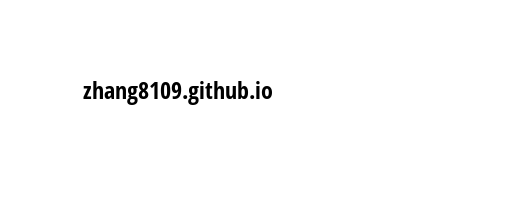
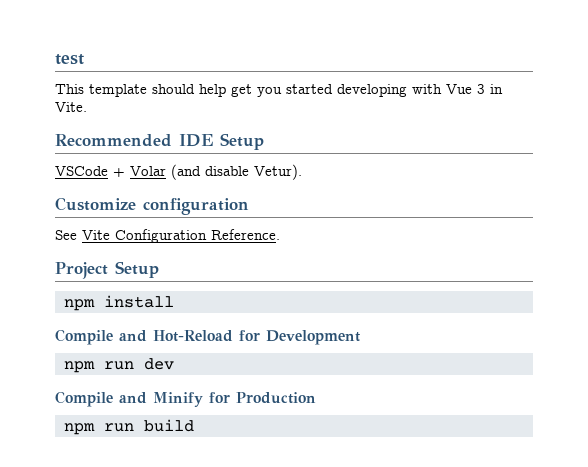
- zhang8109.github.io
+ test
+ This template should help get you started developing with Vue 3 in Vite.
+ Recommended IDE Setup
+ VSCode + Volar (and disable Vetur).
+ Customize configuration
+ See Vite Configuration Reference.
+ Project Setup
+ npm install
+ Compile and Hot-Reload for Development
+ npm run dev
+ Compile and Minify for Production
+ npm run build

